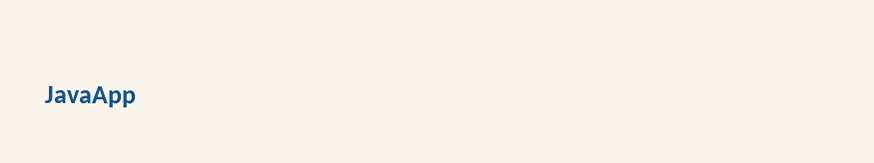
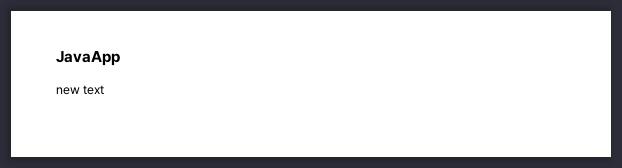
+ new text

